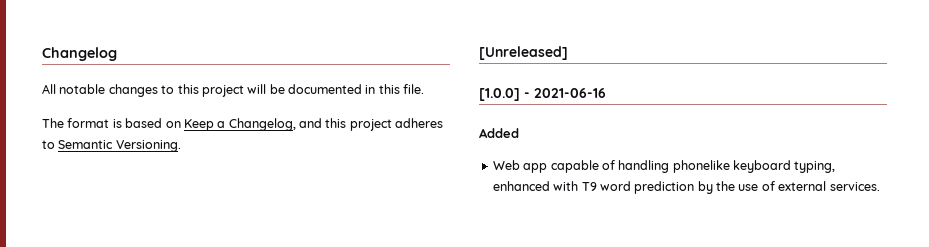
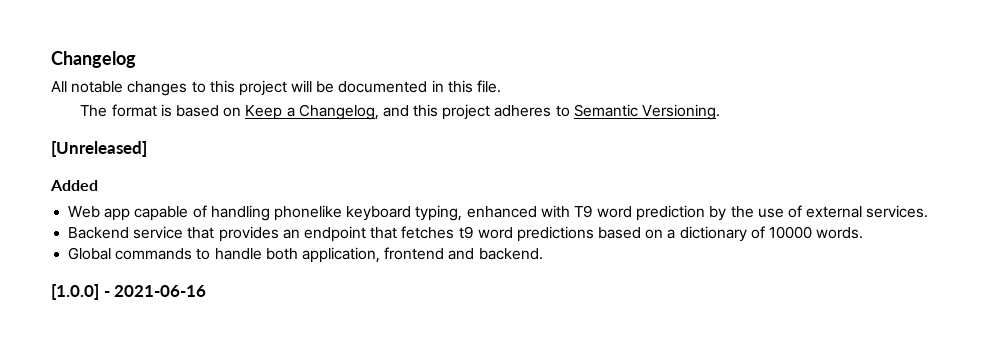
- [1.0.0] - 2021-06-16
+ Backend service that provides an endpoint that fetches t9 word predictions based on a dictionary of 10000 words.
+ Global commands to handle both application, frontend and backend.
+ [1.0.0] - 2021-06-16

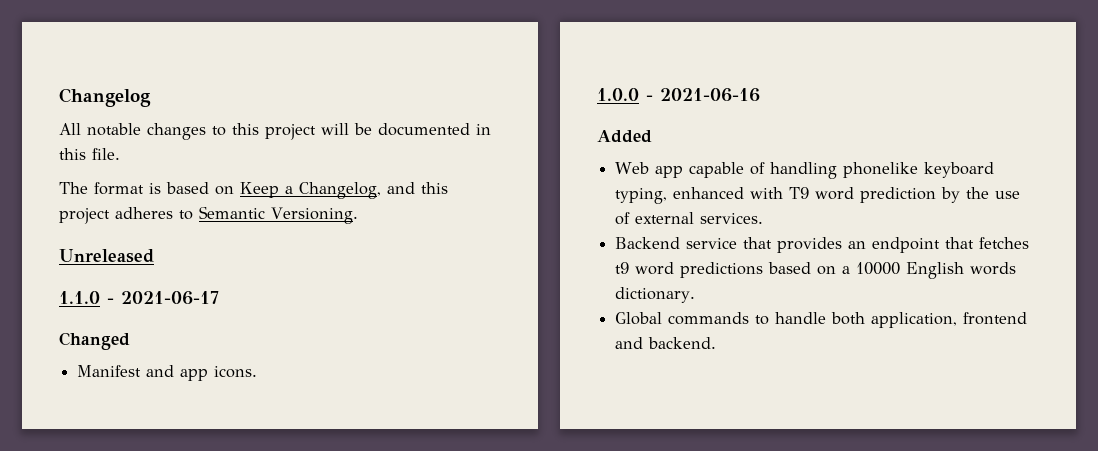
- [Unreleased]
+ Unreleased
+ 1.1.0 - 2021-06-17
+ Changed
+ Manifest and app icons.
+ 1.0.0 - 2021-06-16
- Backend service that provides an endpoint that fetches t9 word predictions based on a dictionary of 10000 words.
+ Backend service that provides an endpoint that fetches t9 word predictions based on a 10000 English words dictionary.
- [1.0.0] - 2021-06-16

